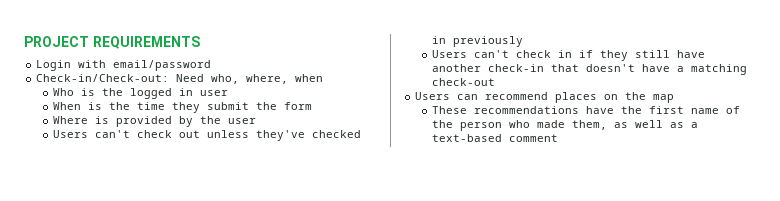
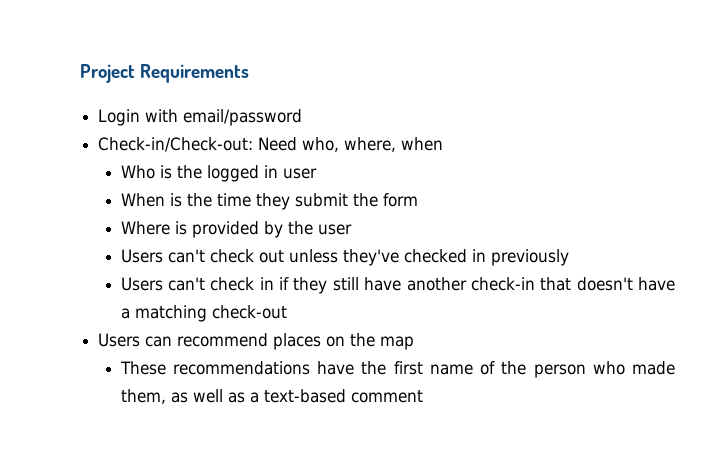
- PROJECT REQUIREMENTS
+ Project Requirements

